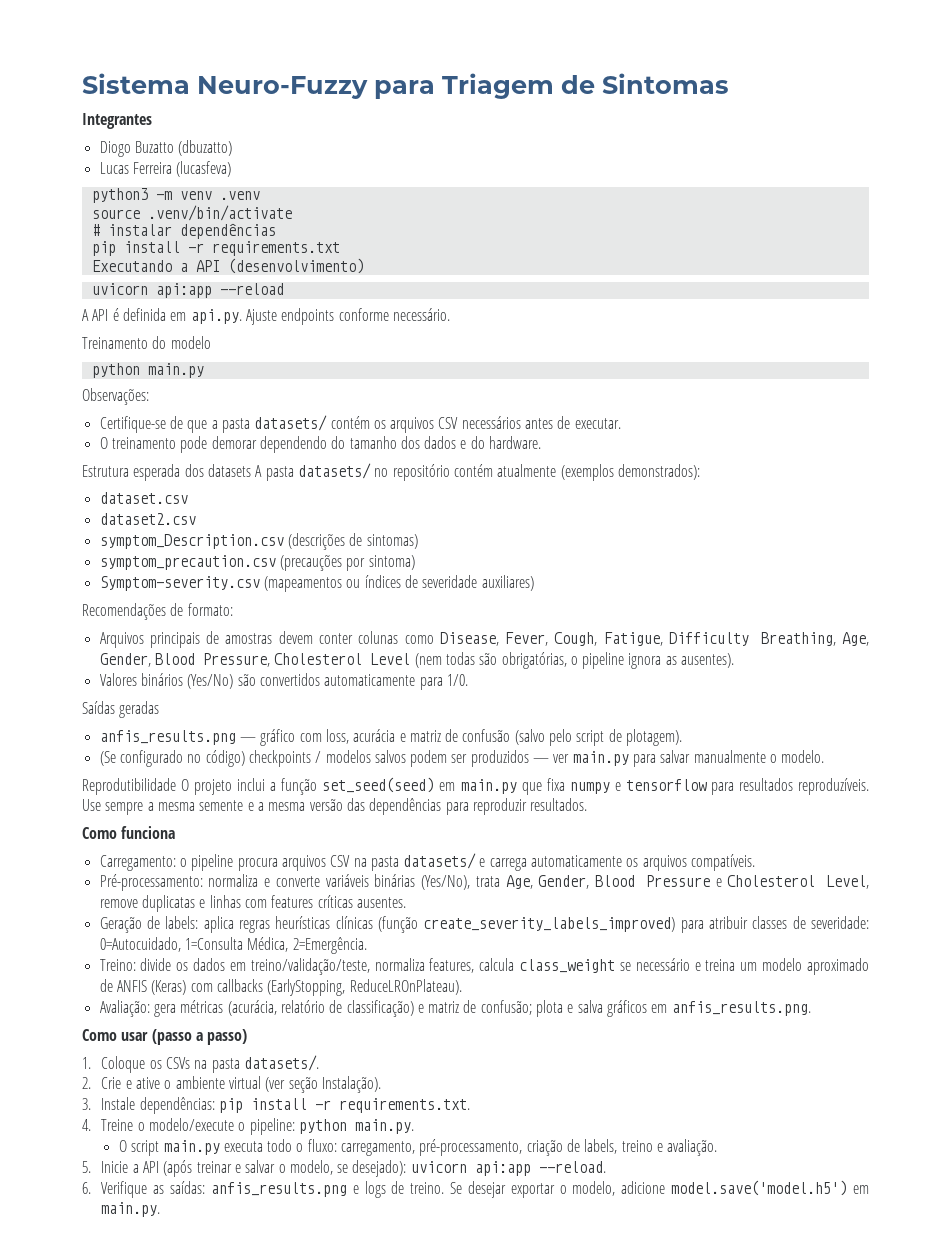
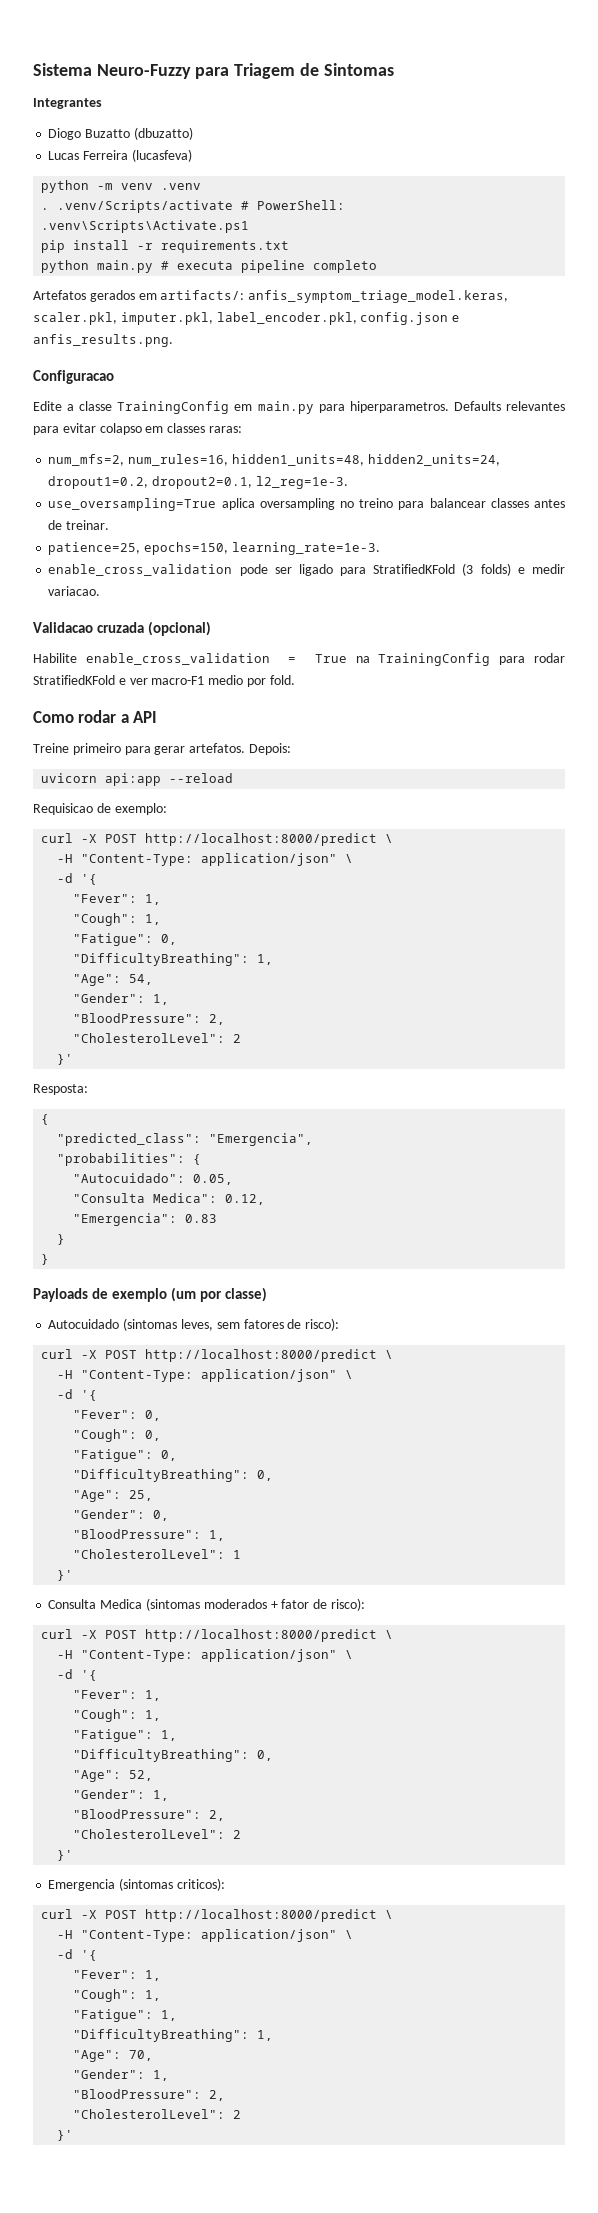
- python3 -m venv .venv
+ python -m venv .venv
- source .venv/bin/activate
- # instalar dependências
+ . .venv/Scripts/activate # PowerShell: .venv\Scripts\Activate.ps1
- Executando a API (desenvolvimento)
+ python main.py # executa pipeline completo
+ Artefatos gerados em artifacts/: anfis_symptom_triage_model.keras, scaler.pkl, imputer.pkl, label_encoder.pkl, config.json e anfis_results.png.
+ Configuracao
+ Edite a classe TrainingConfig em main.py para hiperparametros. Defaults relevantes para evitar colapso em classes raras:
+ num_mfs=2, num_rules=16, hidden1_units=48, hidden2_units=24, dropout1=0.2, dropout2=0.1, l2_reg=1e-3.
+ use_oversampling=True aplica oversampling no treino para balancear classes antes de treinar.
+ patience=25, epochs=150, learning_rate=1e-3.
+ enable_cross_validation pode ser ligado para StratifiedKFold (3 folds) e medir variacao.
+ Validacao cruzada (opcional)
+ Habilite enable_cross_validation = True na TrainingConfig para rodar StratifiedKFold e ver macro-F1 medio por fold.
+ Como rodar a API
+ Treine primeiro para gerar artefatos. Depois:
  uvicorn api:app --reload
- A API é definida em api.py. Ajuste endpoints conforme necessário.
- Treinamento do modelo
- python main.py
- Observações:
- Certifique-se de que a pasta datasets/ contém os arquivos CSV necessários antes de executar.
- O treinamento pode demorar dependendo do tamanho dos dados e do hardware.
- Estrutura esperada dos datasets A pasta datasets/ no repositório contém atualmente (exemplos demonstrados):
- dataset.csv
- dataset2.csv
- symptom_Description.csv (descrições de sintomas)
- symptom_precaution.csv (precauções por sintoma)
- Symptom-severity.csv (mapeamentos ou índices de severidade auxiliares)
- Recomendações de formato:
- Arquivos principais de amostras devem conter colunas como Disease, Fever, Cough, Fatigue, Difficulty Breathing, Age, Gender, Blood Pressure, Cholesterol Level (nem todas são obrigatórias, o pipeline ignora as ausentes).
- Valores binários (Yes/No) são convertidos automaticamente para 1/0.
- Saídas geradas
- anfis_results.png — gráfico com loss, acurácia e matriz de confusão (salvo pelo script de plotagem).
- (Se configurado no código) checkpoints / modelos salvos podem ser produzidos — ver main.py para salvar manualmente o modelo.
- Reprodutibilidade O projeto inclui a função set_seed(seed) em main.py que fixa numpy e tensorflow para resultados reproduzíveis. Use sempre a mesma semente e a mesma versão das dependências para reproduzir resultados.
- Como funciona
- Carregamento: o pipeline procura arquivos CSV na pasta datasets/ e carrega automaticamente os arquivos compatíveis.
- Pré-processamento: normaliza e converte variáveis binárias (Yes/No), trata Age, Gender, Blood Pressure e Cholesterol Level, remove duplicatas e linhas com features críticas ausentes.
- Geração de labels: aplica regras heurísticas clínicas (função create_severity_labels_improved) para atribuir classes de severidade: 0=Autocuidado, 1=Consulta Médica, 2=Emergência.
- Treino: divide os dados em treino/validação/teste, normaliza features, calcula class_weight se necessário e treina um modelo aproximado de ANFIS (Keras) com callbacks (EarlyStopping, ReduceLROnPlateau).
- Avaliação: gera métricas (acurácia, relatório de classificação) e matriz de confusão; plota e salva gráficos em anfis_results.png.
- Como usar (passo a passo)
- 1. Coloque os CSVs na pasta datasets/.
- 2. Crie e ative o ambiente virtual (ver seção Instalação).
- 3. Instale dependências: pip install -r requirements.txt.
- 4. Treine o modelo/execute o pipeline: python main.py.
- O script main.py executa todo o fluxo: carregamento, pré-processamento, criação de labels, treino e avaliação.
- 5. Inicie a API (após treinar e salvar o modelo, se desejado): uvicorn api:app --reload.
- 6. Verifique as saídas: anfis_results.png e logs de treino. Se desejar exportar o modelo, adicione model.save('model.h5') em main.py.
+ Requisicao de exemplo:
+ curl -X POST http://localhost:8000/predict \
+ -H "Content-Type: application/json" \
+ -d '{
+ "Fever": 1,
+ "Cough": 1,
+ "Fatigue": 0,
+ "DifficultyBreathing": 1,
+ "Age": 54,
+ "Gender": 1,
+ "BloodPressure": 2,
+ "CholesterolLevel": 2
+ }'
+ Resposta:
+ {
+ "predicted_class": "Emergencia",
+ "probabilities": {
+ "Autocuidado": 0.05,
+ "Consulta Medica": 0.12,
+ "Emergencia": 0.83
+ }
+ }
+ Payloads de exemplo (um por classe)
+ Autocuidado (sintomas leves, sem fatores de risco):
+ curl -X POST http://localhost:8000/predict \
+ -H "Content-Type: application/json" \
+ -d '{
+ "Fever": 0,
+ "Cough": 0,
+ "Fatigue": 0,
+ "DifficultyBreathing": 0,
+ "Age": 25,
+ "Gender": 0,
+ "BloodPressure": 1,
+ "CholesterolLevel": 1
+ }'
+ Consulta Medica (sintomas moderados + fator de risco):
+ curl -X POST http://localhost:8000/predict \
+ -H "Content-Type: application/json" \
+ -d '{
+ "Fever": 1,
+ "Cough": 1,
+ "Fatigue": 1,
+ "DifficultyBreathing": 0,
+ "Age": 52,
+ "Gender": 1,
+ "BloodPressure": 2,
+ "CholesterolLevel": 2
+ }'
+ Emergencia (sintomas criticos):
+ curl -X POST http://localhost:8000/predict \
+ -H "Content-Type: application/json" \
+ -d '{
+ "Fever": 1,
+ "Cough": 1,
+ "Fatigue": 1,
+ "DifficultyBreathing": 1,
+ "Age": 70,
+ "Gender": 1,
+ "BloodPressure": 2,
+ "CholesterolLevel": 2
+ }'

